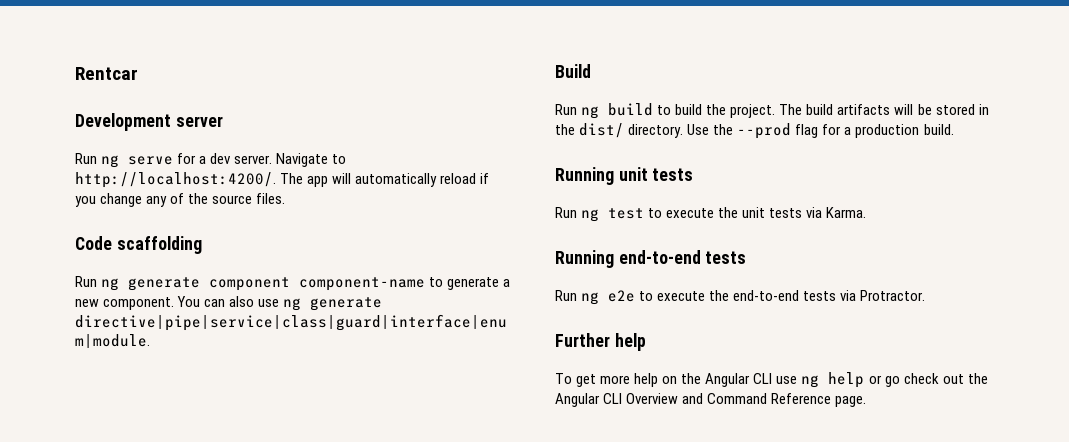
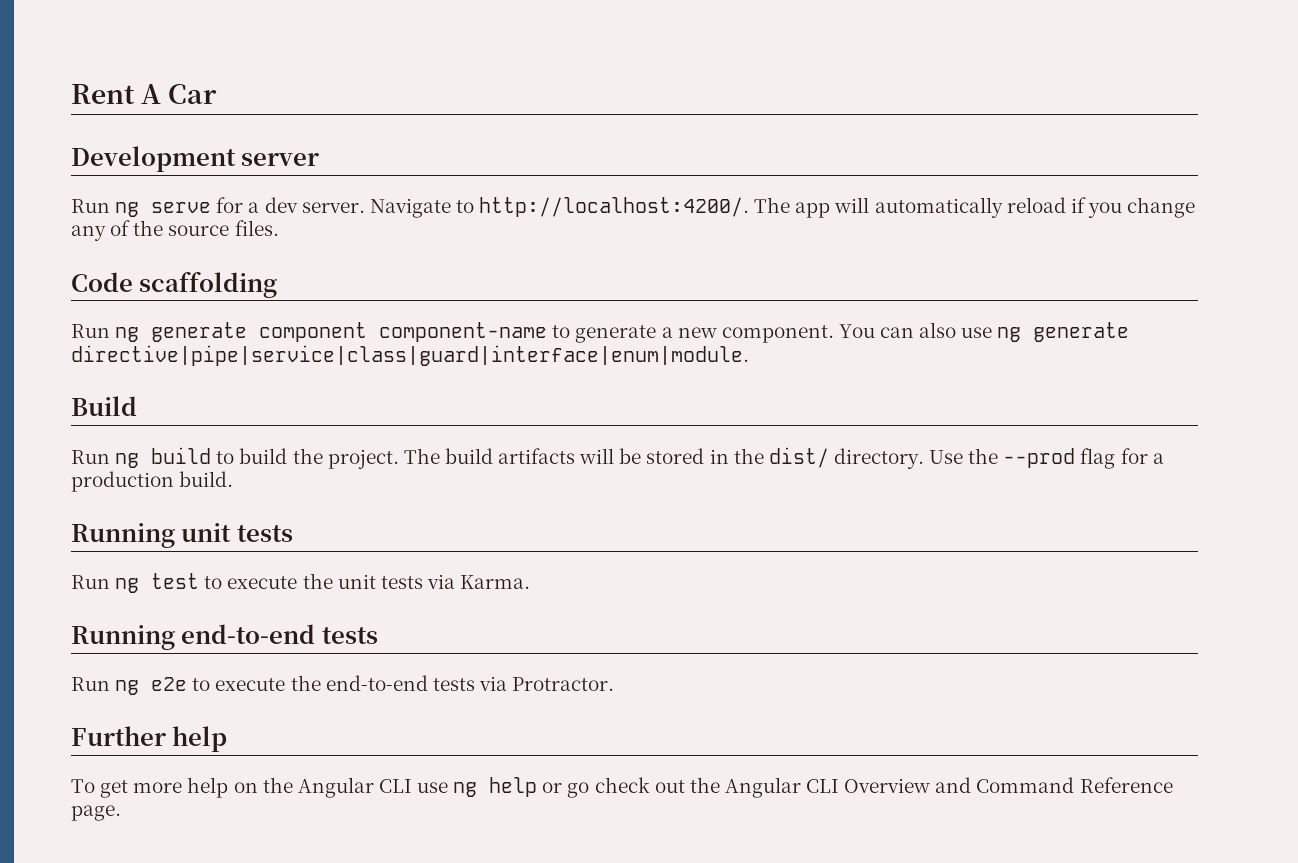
- Rentcar
+ Rent A Car

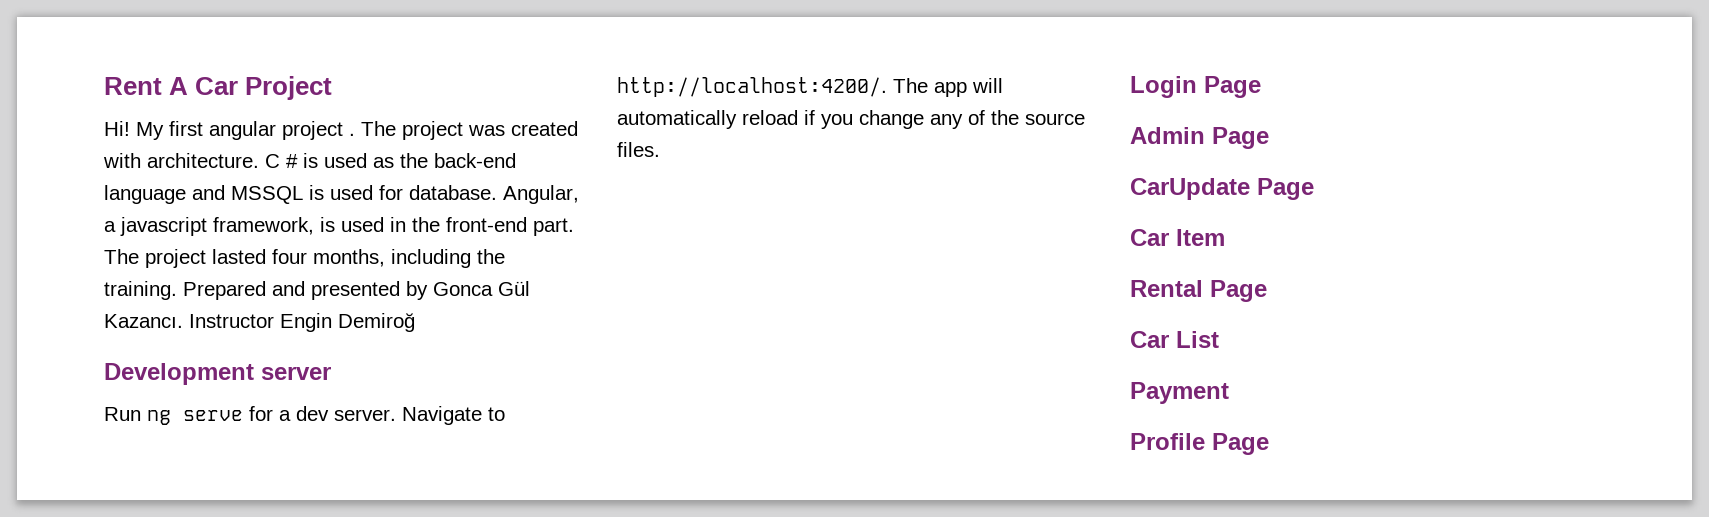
- Rent A Car
+ Rent A Car Project
+ Hi! My first angular project . The project was created with architecture. C # is used as the back-end language and MSSQL is used for database. Angular, a javascript framework, is used in the front-end part. The project lasted four months, including the training. Prepared and presented by Gonca Gül Kazancı. Instructor Engin Demiroğ
- Code scaffolding
- Run ng generate component component-name to generate a new component. You can also use ng generate directive|pipe|service|class|guard|interface|enum|module.
- Build
- Run ng build to build the project. The build artifacts will be stored in the dist/ directory. Use the --prod flag for a production build.
- Running unit tests
- Run ng test to execute the unit tests via Karma.
- Running end-to-end tests
- Run ng e2e to execute the end-to-end tests via Protractor.
- Further help
- To get more help on the Angular CLI use ng help or go check out the Angular CLI Overview and Command Reference page.
+ Login Page
+ Admin Page
+ CarUpdate Page
+ Car Item
+ Rental Page
+ Car List
+ Payment
+ Profile Page

